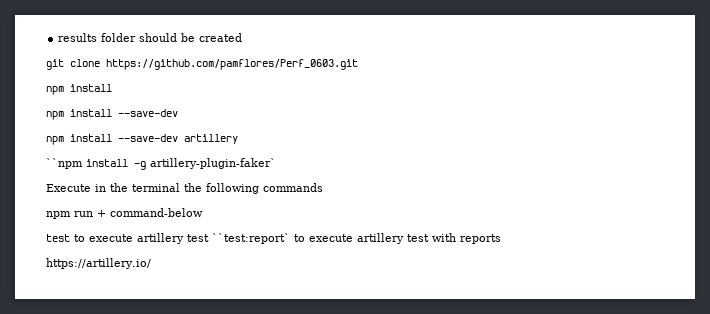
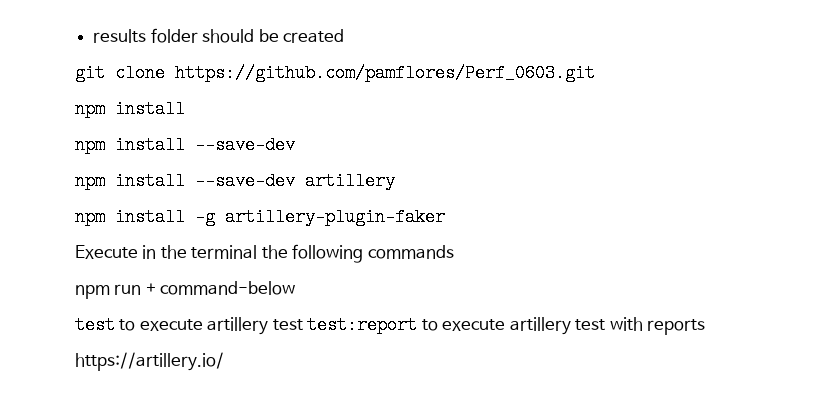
- ``npm install -g artillery-plugin-faker`
+ npm install -g artillery-plugin-faker
- test to execute artillery test ``test:report` to execute artillery test with reports
+ test to execute artillery test test:report to execute artillery test with reports

